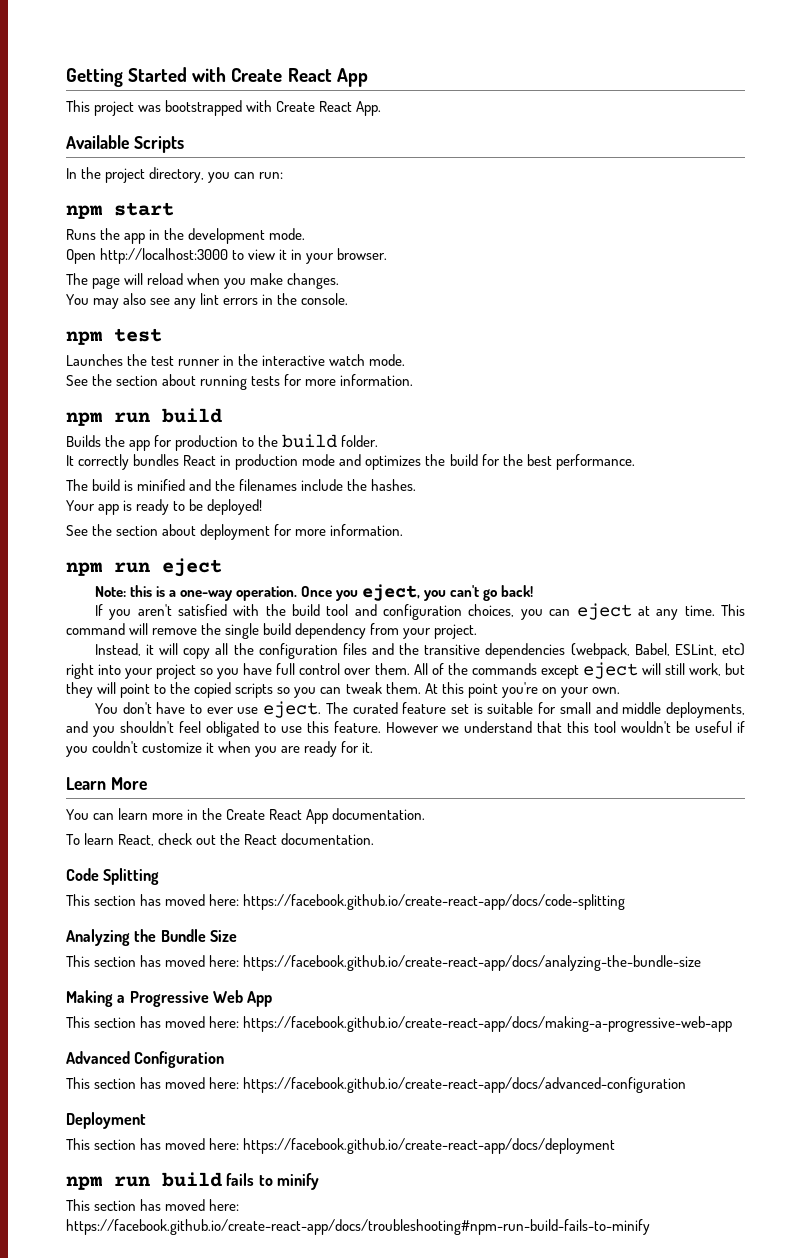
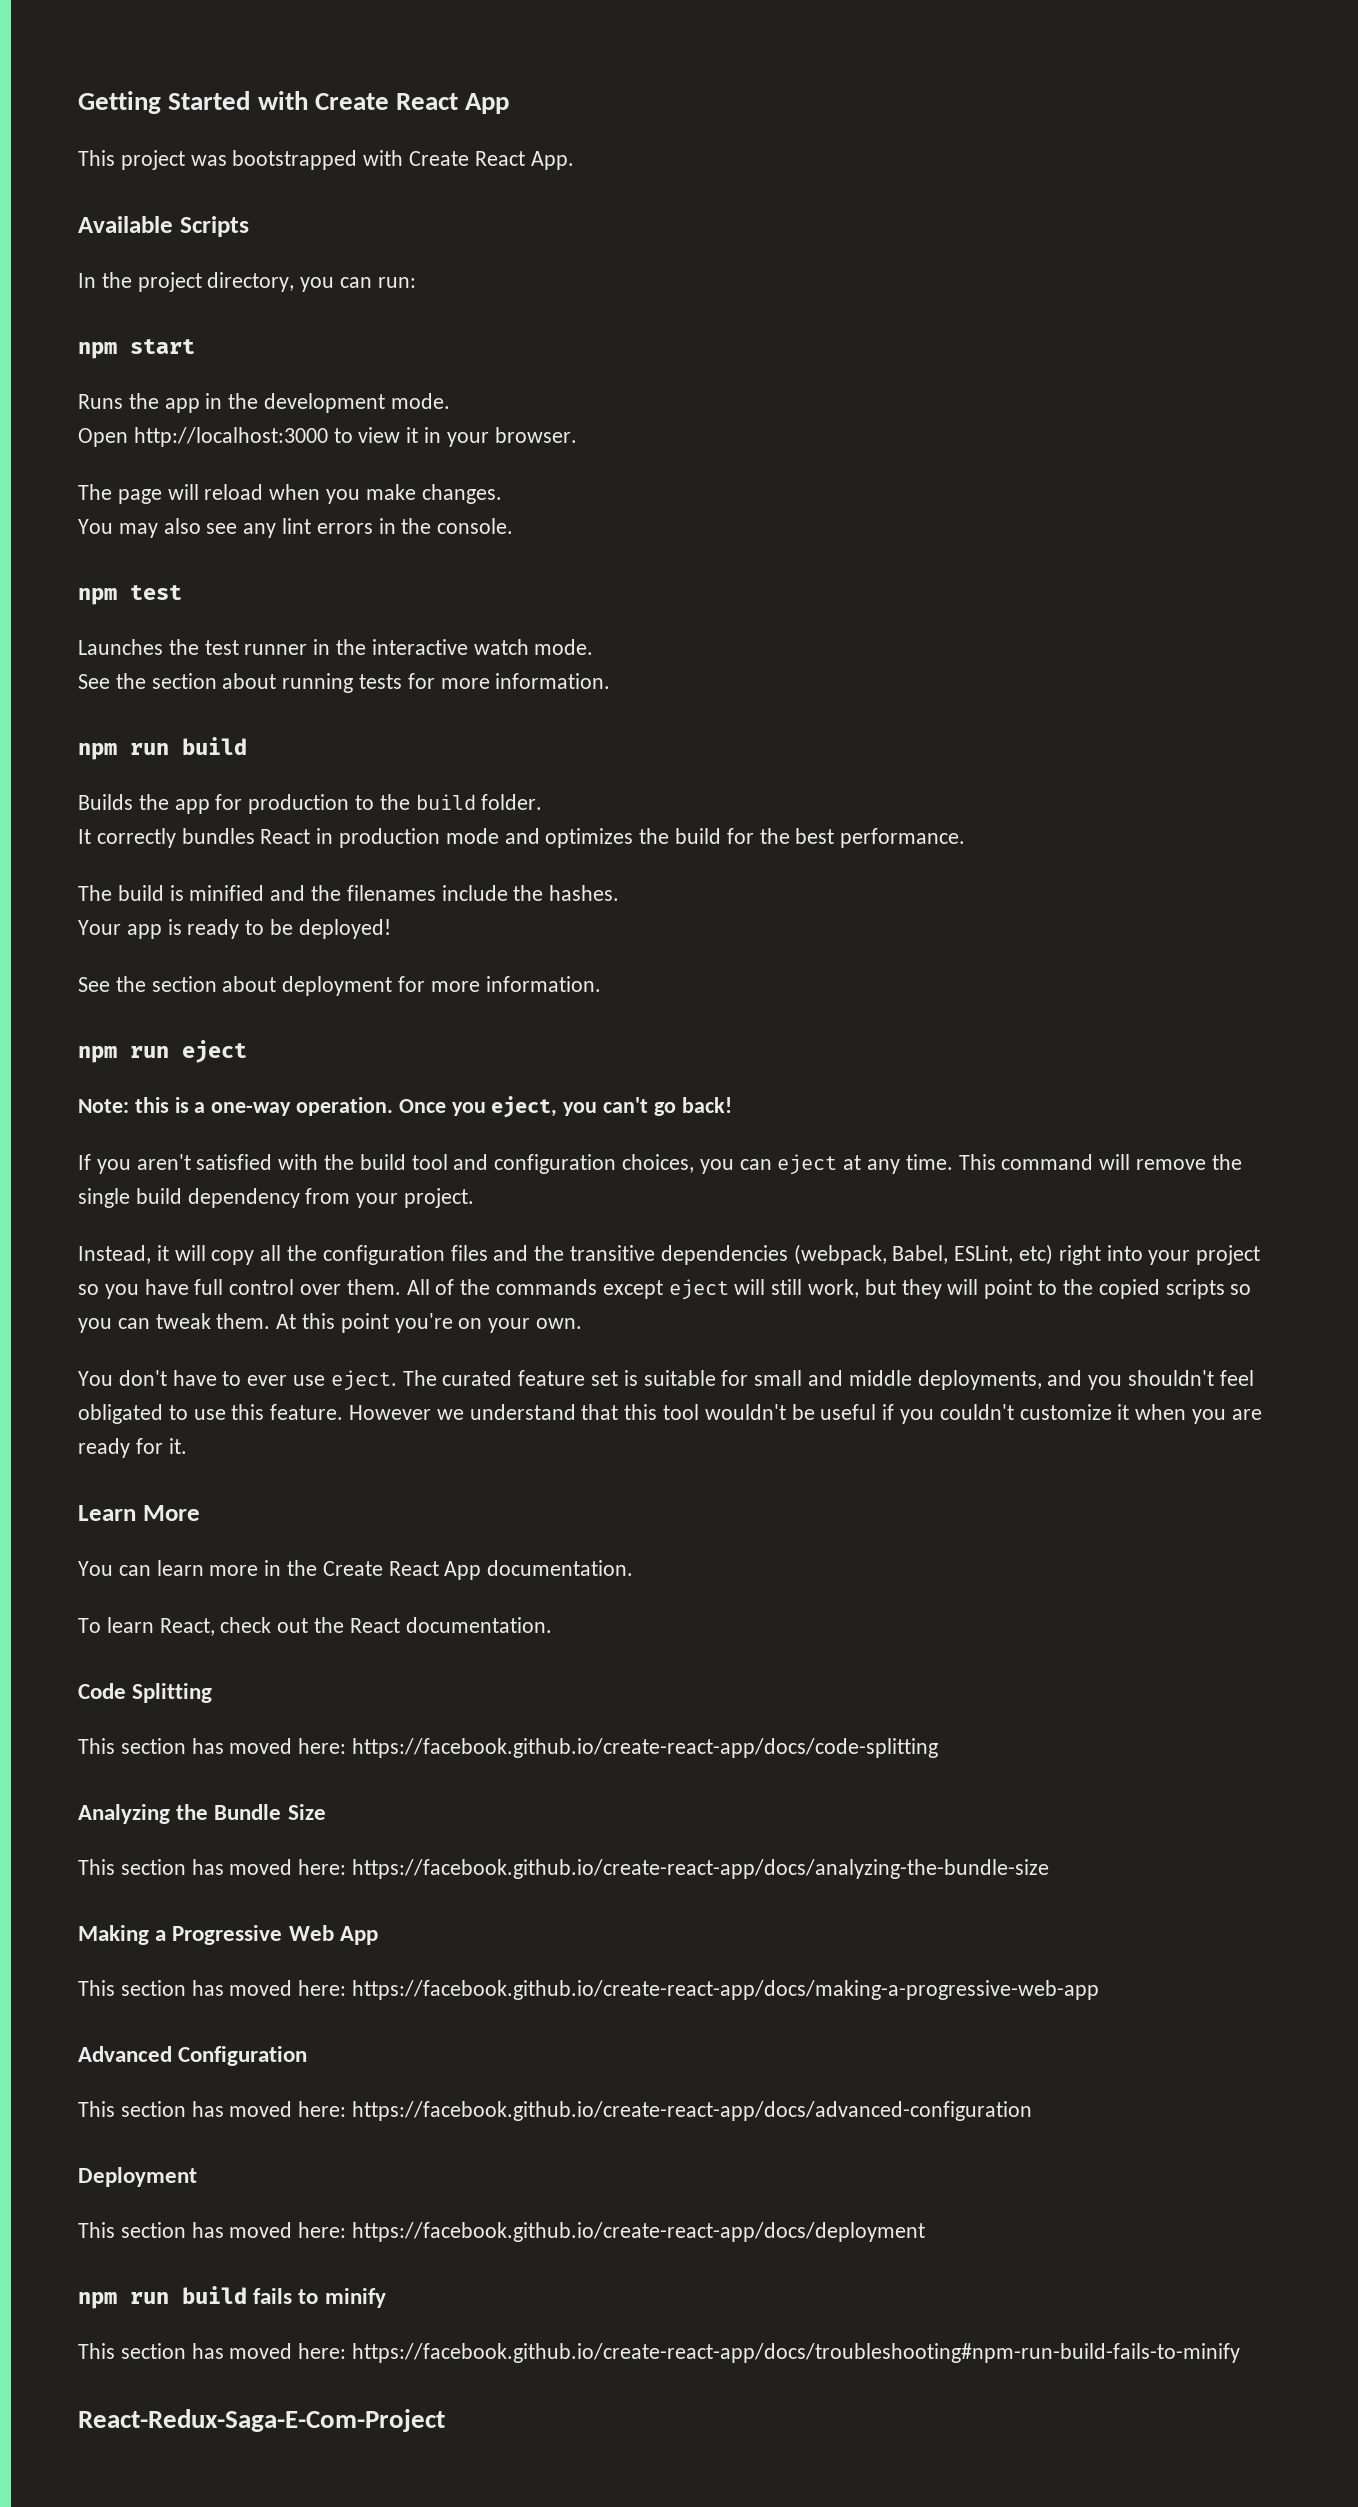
+ React-Redux-Saga-E-Com-Project

